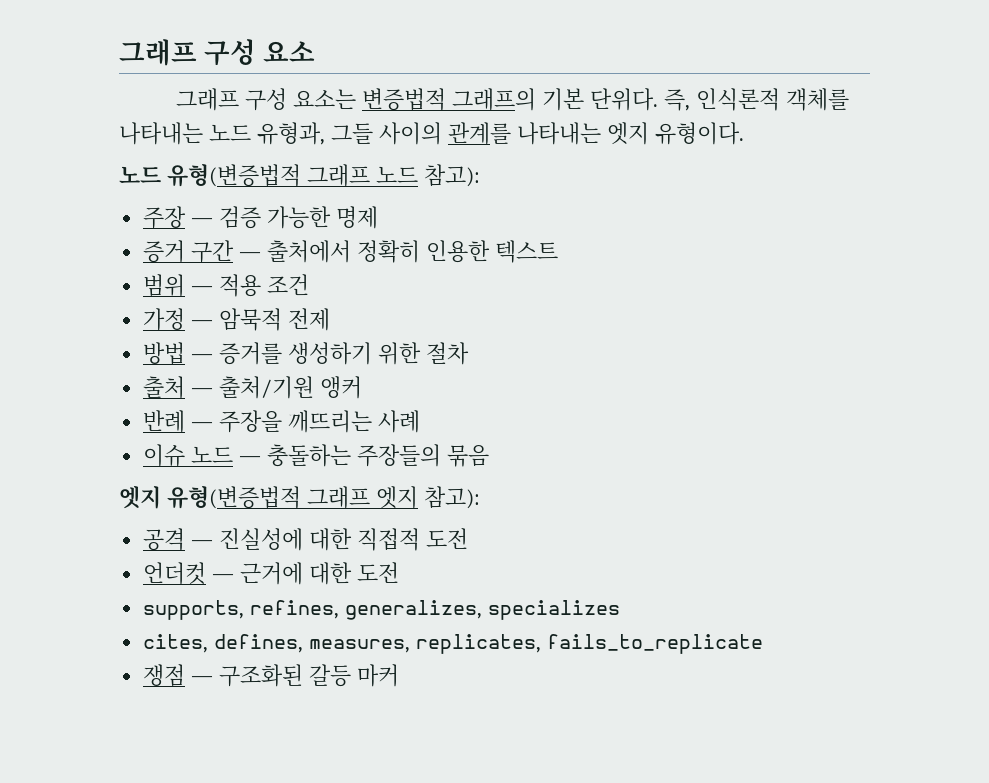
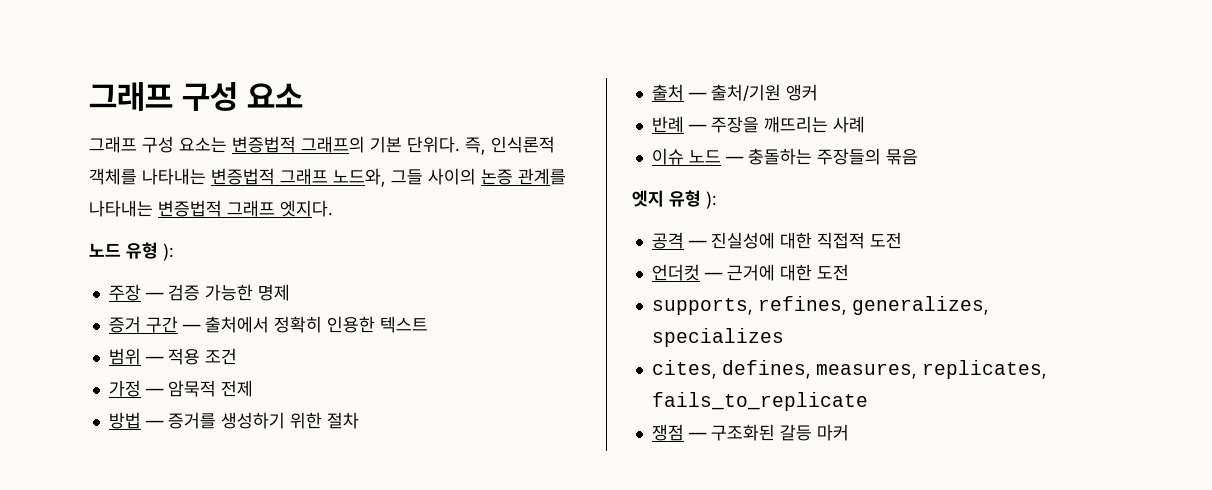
- 즉, 인식론적 객체를 나타내는 노드 유형과, 그들 사이의 관계를 나타내는 엣지 유형이다.
- 노드 유형(변증법적 그래프 노드 참고):
+ 즉, 인식론적 객체를 나타내는 변증법적 그래프 노드와, 그들 사이의 논증 관계를 나타내는 변증법적 그래프 엣지다.
+ 노드 유형 ):
- 엣지 유형(변증법적 그래프 엣지 참고):
+ 엣지 유형 ):

